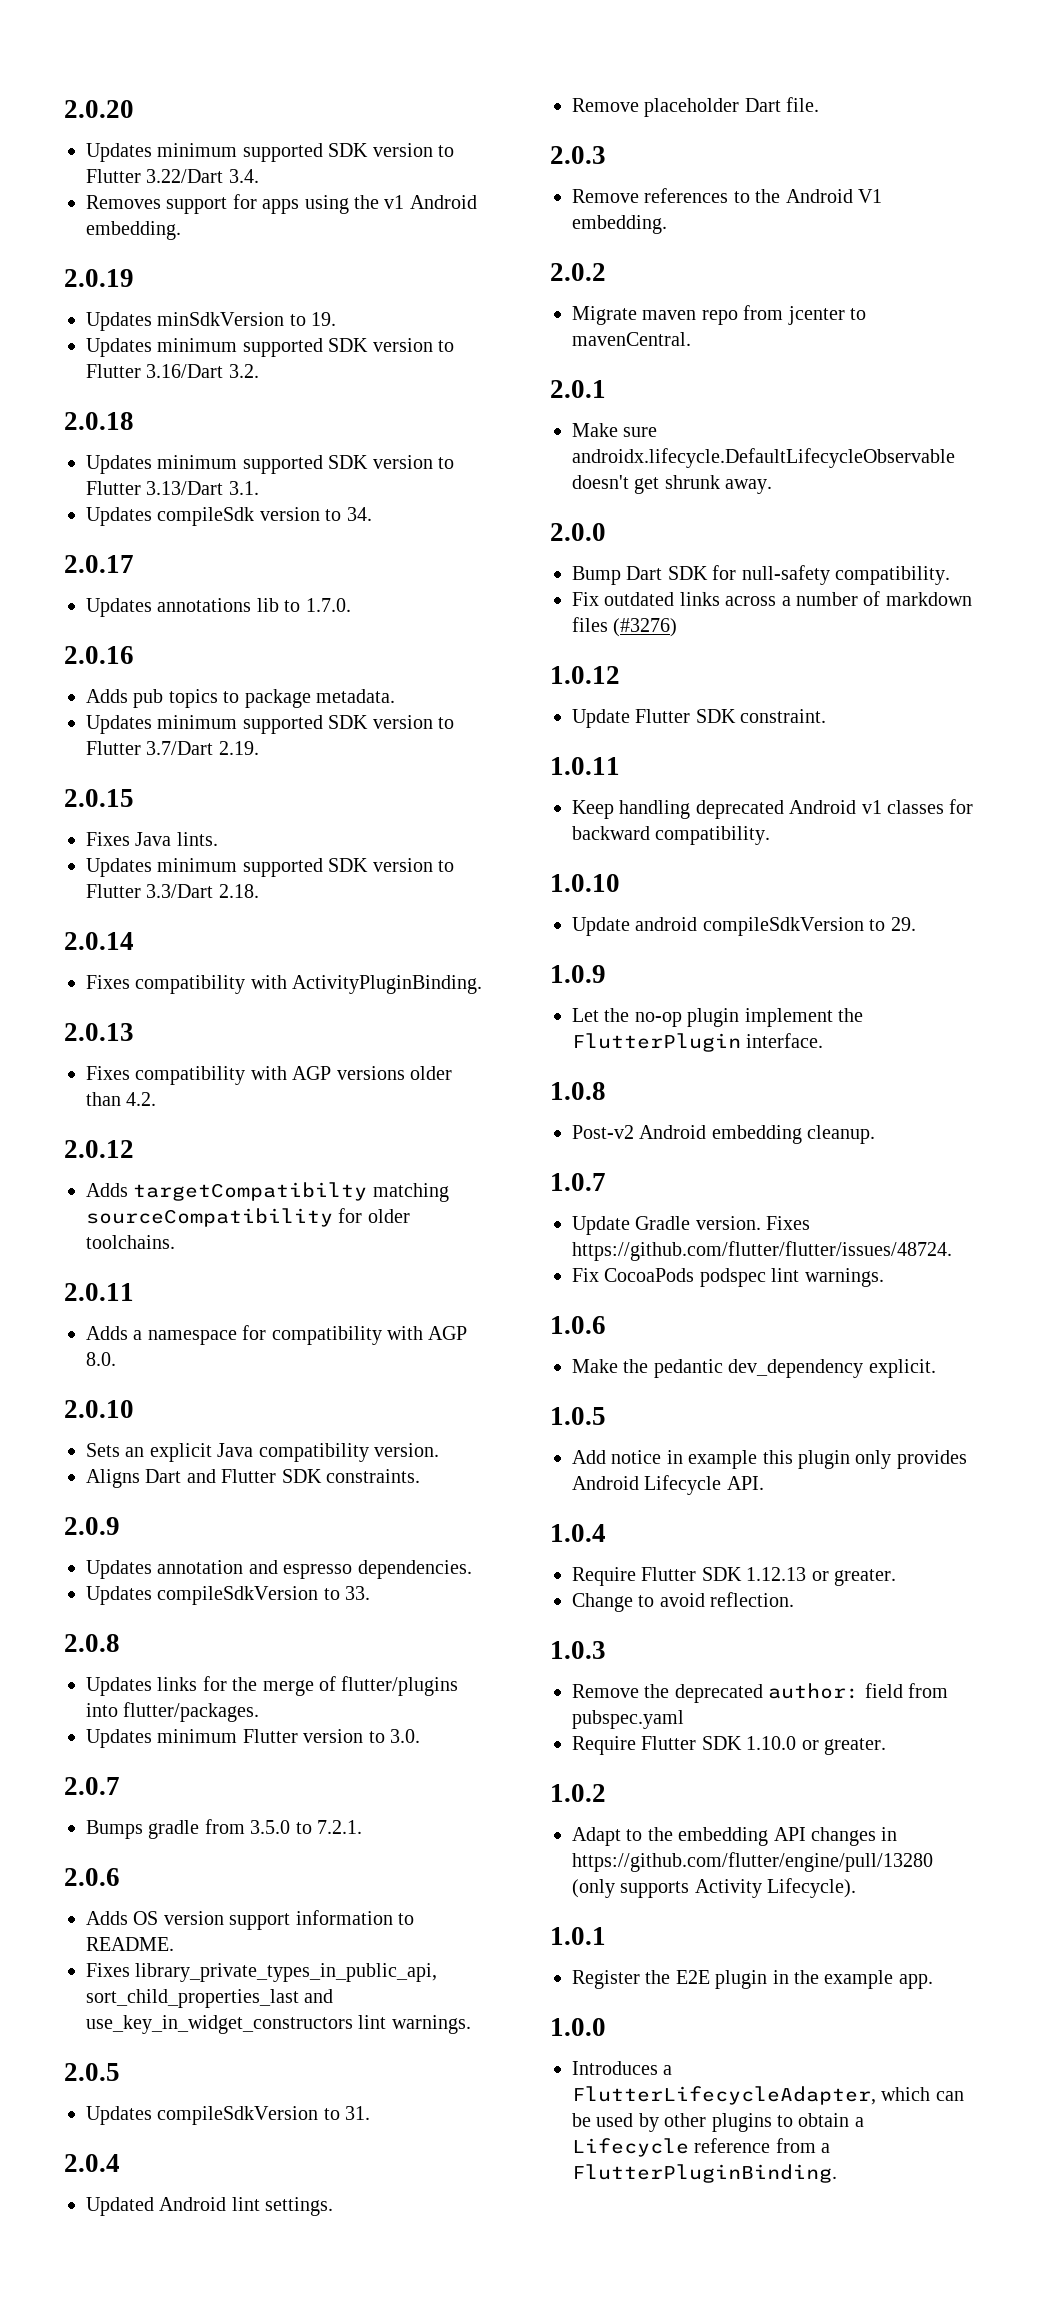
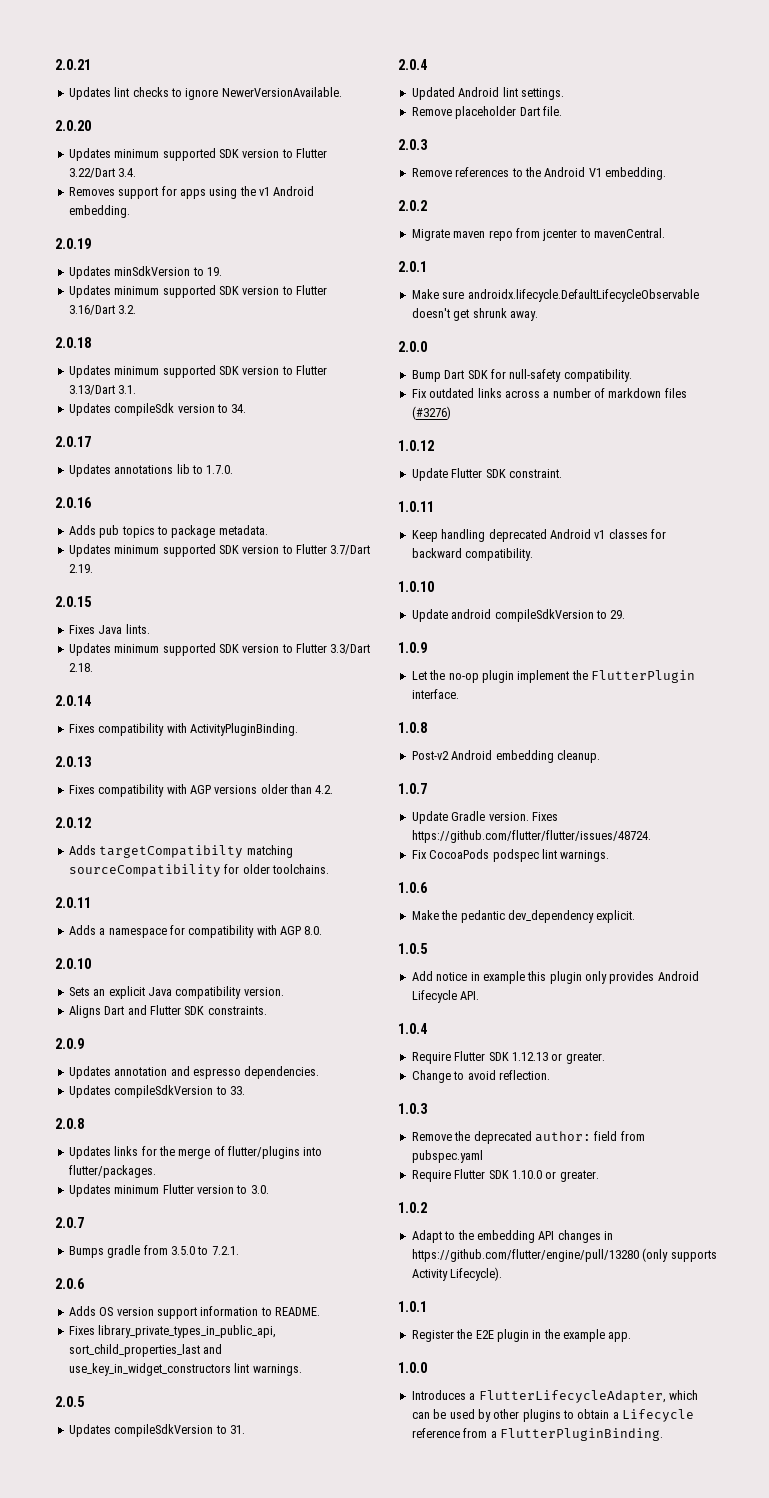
+ 2.0.21
+ Updates lint checks to ignore NewerVersionAvailable.

